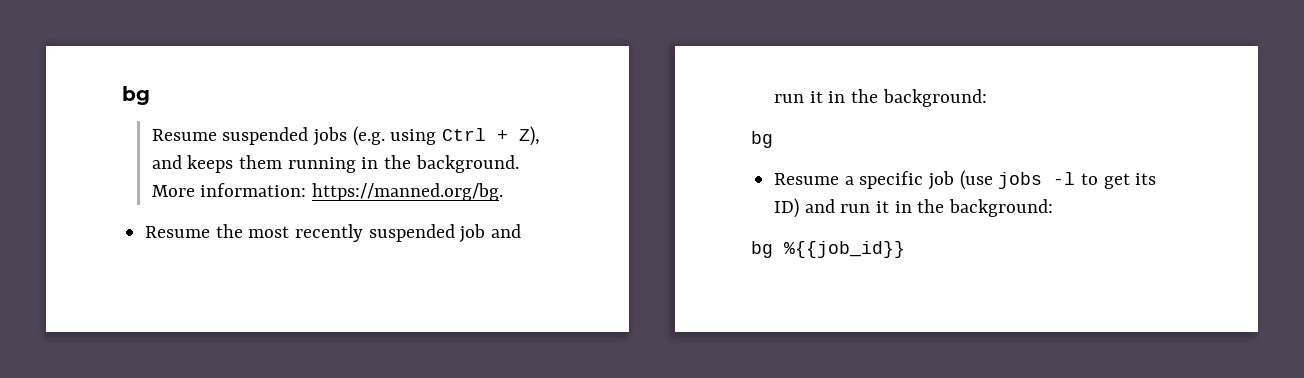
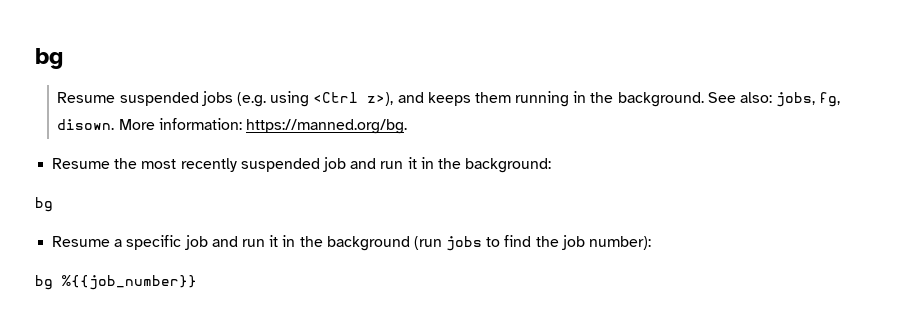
- Resume suspended jobs (e.g. using Ctrl + Z), and keeps them running in the background.
+ Resume suspended jobs (e.g. using <Ctrl z>), and keeps them running in the background.
+ See also: jobs, fg, disown.
- Resume a specific job (use jobs -l to get its ID) and run it in the background:
- bg %{{job_id}}
+ Resume a specific job and run it in the background (run jobs to find the job number):
+ bg %{{job_number}}

